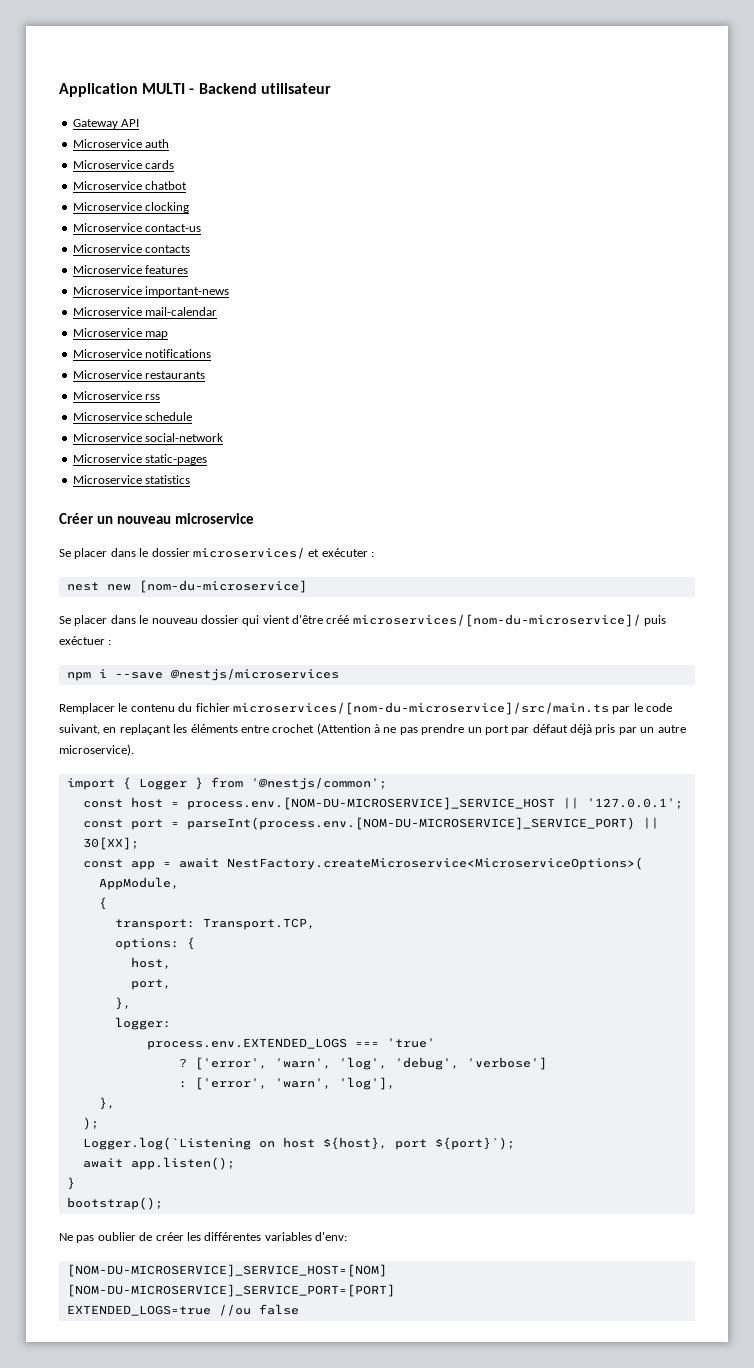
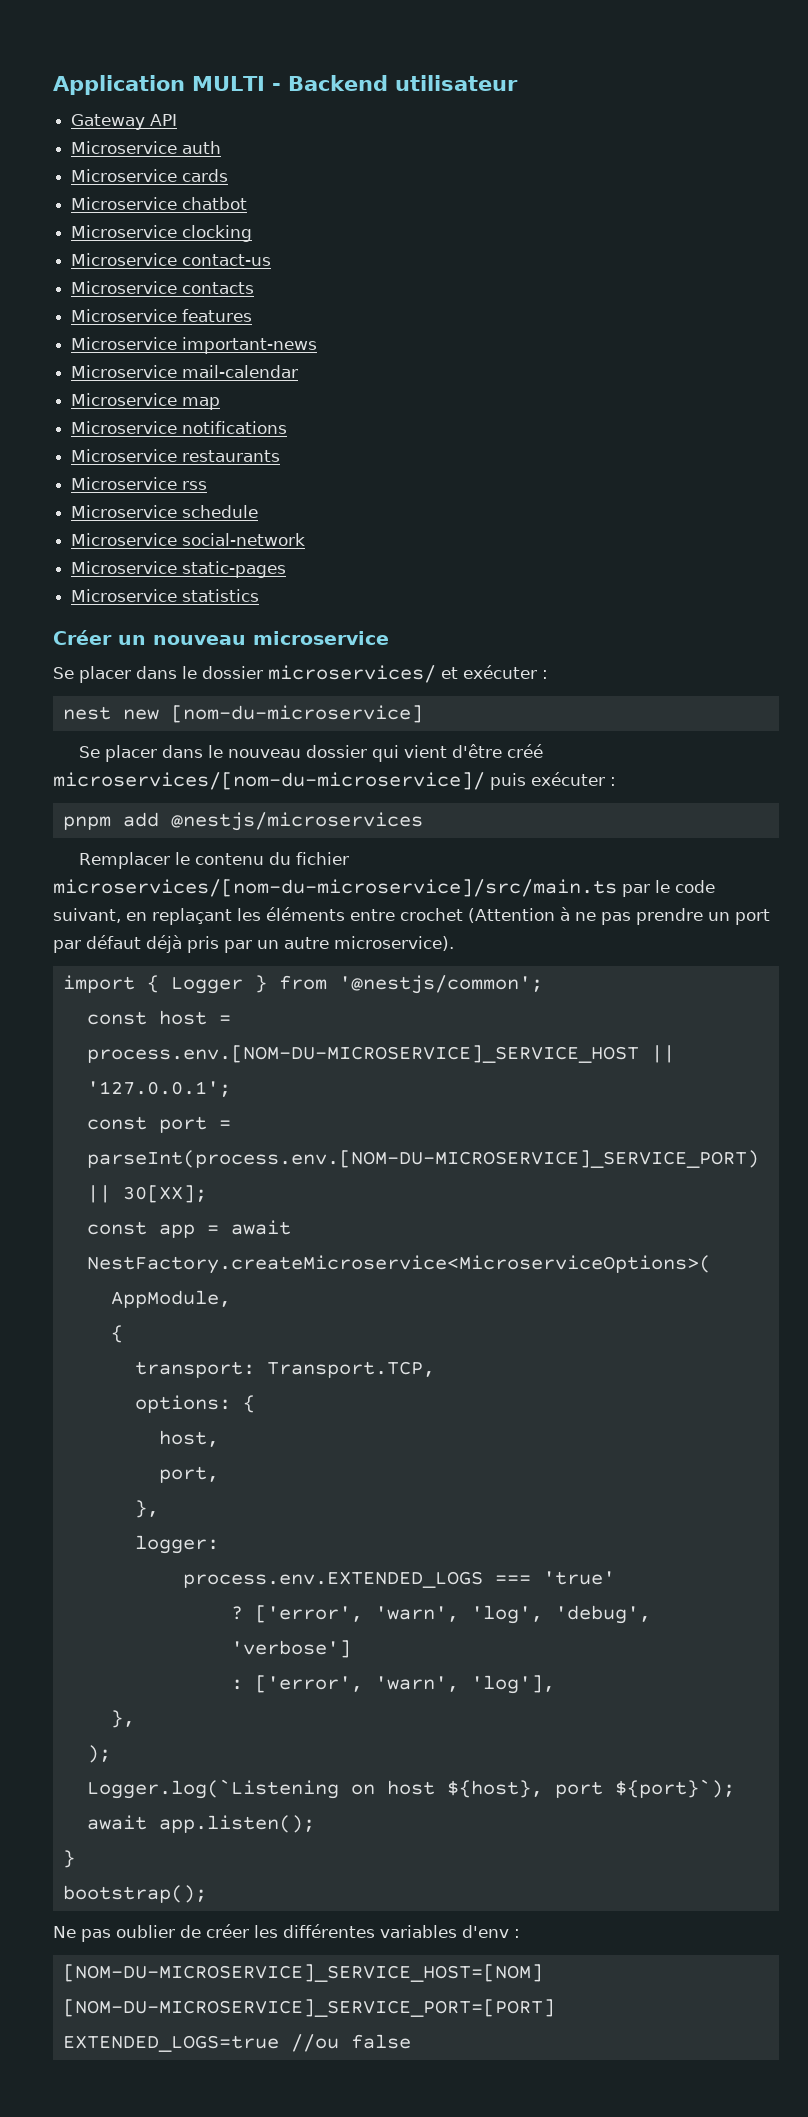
- Se placer dans le nouveau dossier qui vient d'être créé microservices/[nom-du-microservice]/ puis exéctuer :
- npm i --save @nestjs/microservices
+ Se placer dans le nouveau dossier qui vient d'être créé microservices/[nom-du-microservice]/ puis exécuter :
+ pnpm add @nestjs/microservices
- Ne pas oublier de créer les différentes variables d'env:
+ Ne pas oublier de créer les différentes variables d'env :

